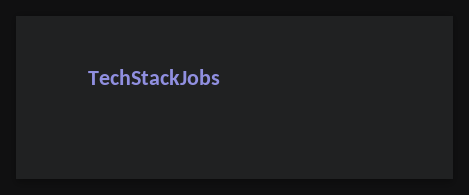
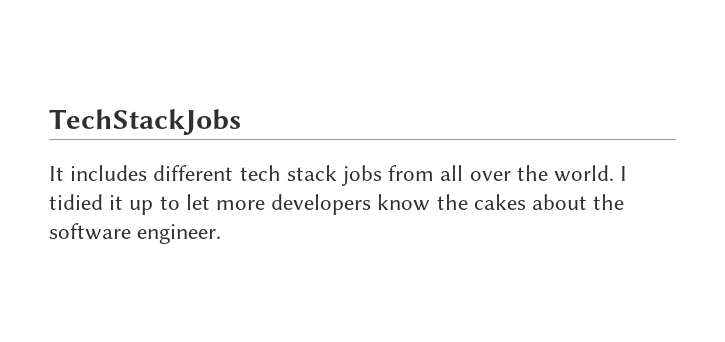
+ It includes different tech stack jobs from all over the world. I tidied it up to let more developers know the cakes about the software engineer.

